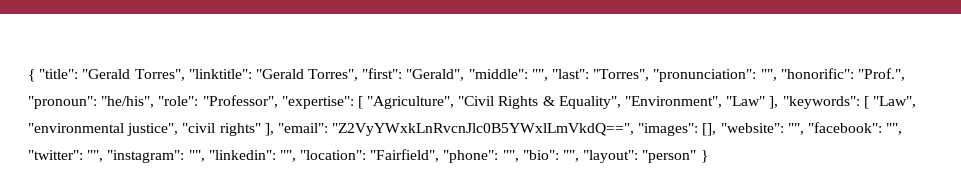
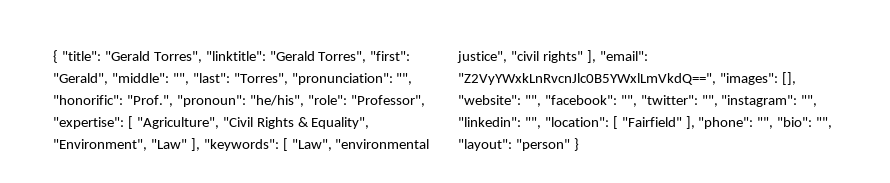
- "Fairfield", "phone":
+ [ "Fairfield" ], "phone":

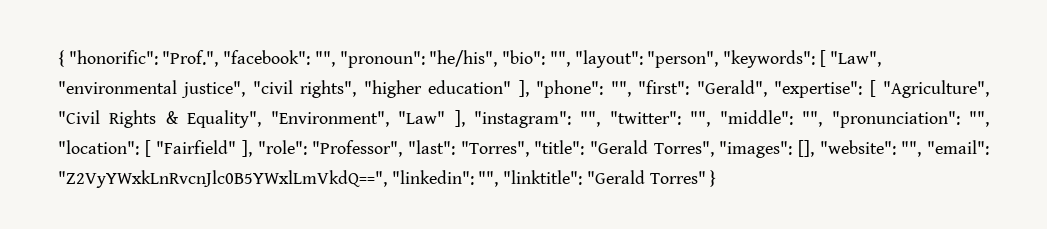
- { "title": "Gerald Torres", "linktitle": "Gerald Torres", "first": "Gerald", "middle": "", "last": "Torres", "pronunciation": "", "honorific": "Prof.", "pronoun": "he/his", "role": "Professor", "expertise": [ "Agriculture", "Civil Rights & Equality", "Environment", "Law" ], "keywords": [ "Law", "environmental justice", "civil rights" ], "email": "Z2VyYWxkLnRvcnJlc0B5YWxlLmVkdQ==", "images": [], "website": "", "facebook": "", "twitter": "", "instagram": "", "linkedin": "", "location": [ "Fairfield" ], "phone": "", "bio": "", "layout": "person" }
+ { "honorific": "Prof.", "facebook": "", "pronoun": "he/his", "bio": "", "layout": "person", "keywords": [ "Law", "environmental justice", "civil rights", "higher education" ], "phone": "", "first": "Gerald", "expertise": [ "Agriculture", "Civil Rights & Equality", "Environment", "Law" ], "instagram": "", "twitter": "", "middle": "", "pronunciation": "", "location": [ "Fairfield" ], "role": "Professor", "last": "Torres", "title": "Gerald Torres", "images": [], "website": "", "email": "Z2VyYWxkLnRvcnJlc0B5YWxlLmVkdQ==", "linkedin": "", "linktitle": "Gerald Torres" }

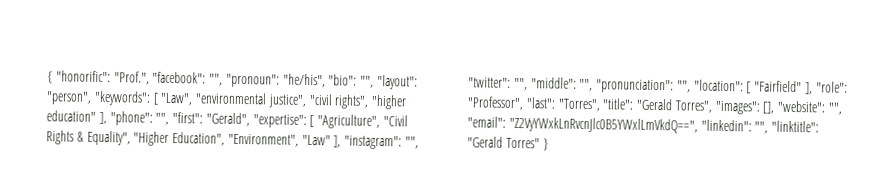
- [ "Agriculture", "Civil Rights & Equality", "Environment", "Law" ], "instagram":
+ [ "Agriculture", "Civil Rights & Equality", "Higher Education", "Environment", "Law" ], "instagram":

